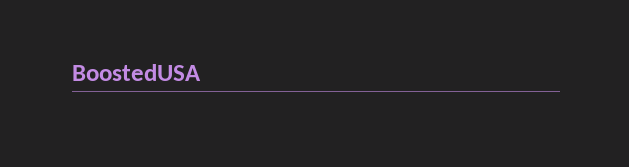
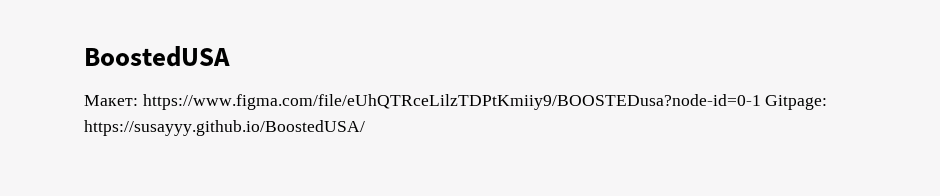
+ Макет: https://www.figma.com/file/eUhQTRceLilzTDPtKmiiy9/BOOSTEDusa?node-id=0-1 Gitpage: https://susayyy.github.io/BoostedUSA/

